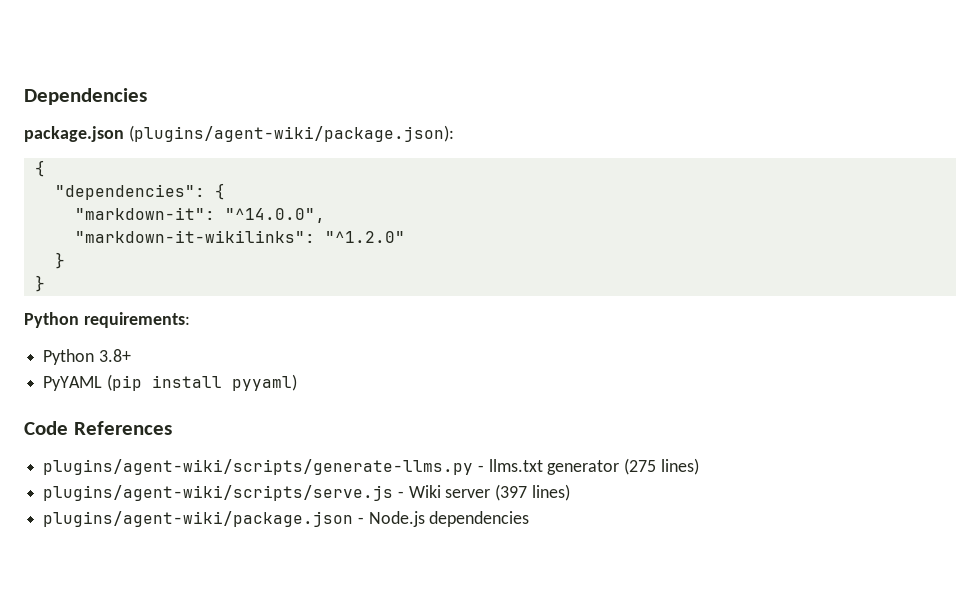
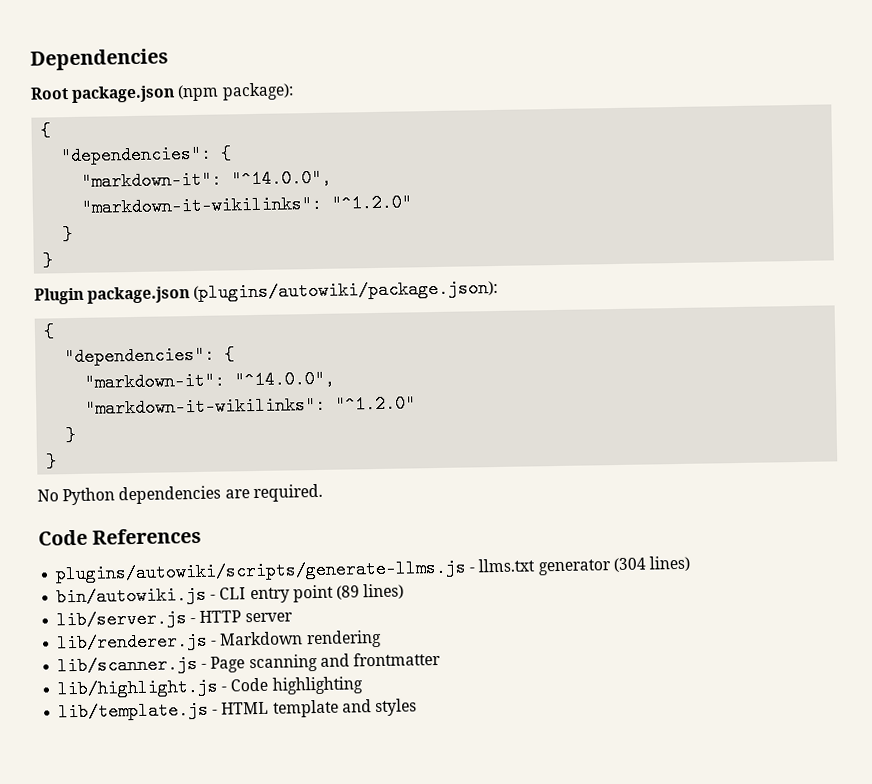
- package.json (plugins/agent-wiki/package.json):
+ Root package.json (npm package):
  {
  "dependencies": {
  "markdown-it": "^14.0.0",
  "markdown-it-wikilinks": "^1.2.0"
  }
  }
- Python requirements:
- Python 3.8+
- PyYAML (pip install pyyaml)
+ Plugin package.json (plugins/autowiki/package.json):
+ {
+ "dependencies": {
+ "markdown-it": "^14.0.0",
+ "markdown-it-wikilinks": "^1.2.0"
+ }
+ }
+ No Python dependencies are required.
- plugins/agent-wiki/scripts/generate-llms.py - llms.txt generator (275 lines)
- plugins/agent-wiki/scripts/serve.js - Wiki server (397 lines)
- plugins/agent-wiki/package.json - Node.js dependencies
+ plugins/autowiki/scripts/generate-llms.js - llms.txt generator (304 lines)
+ bin/autowiki.js - CLI entry point (89 lines)
+ lib/server.js - HTTP server
+ lib/renderer.js - Markdown rendering
+ lib/scanner.js - Page scanning and frontmatter
+ lib/highlight.js - Code highlighting
+ lib/template.js - HTML template and styles

